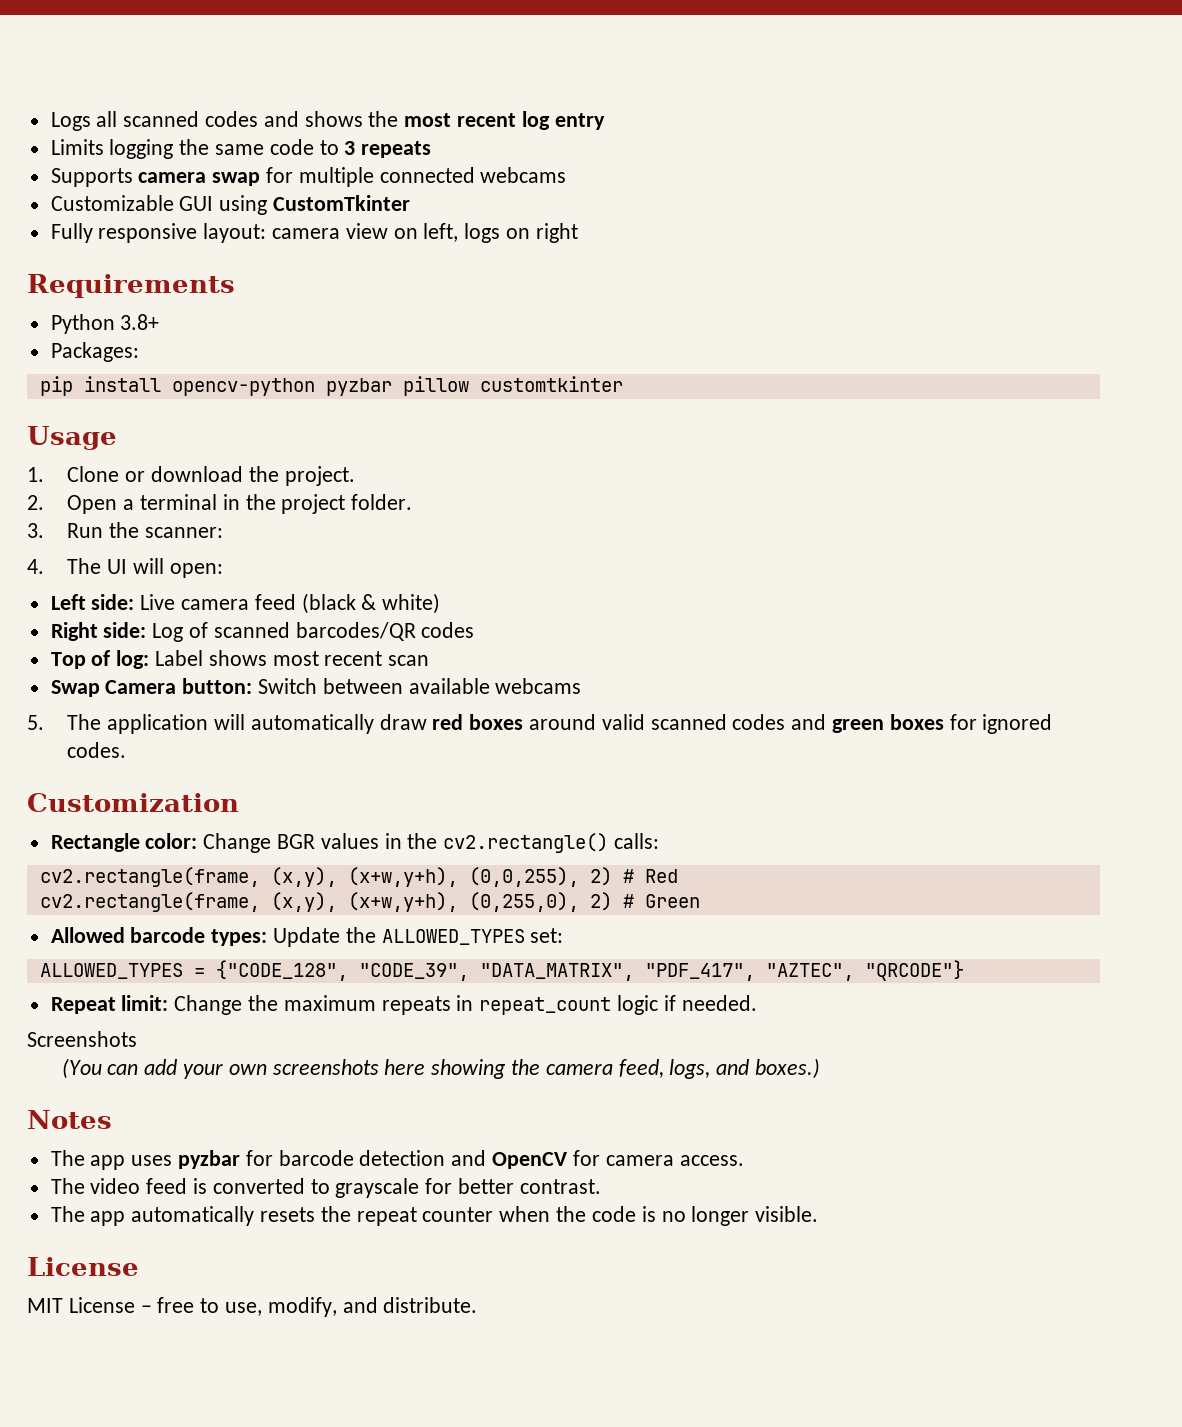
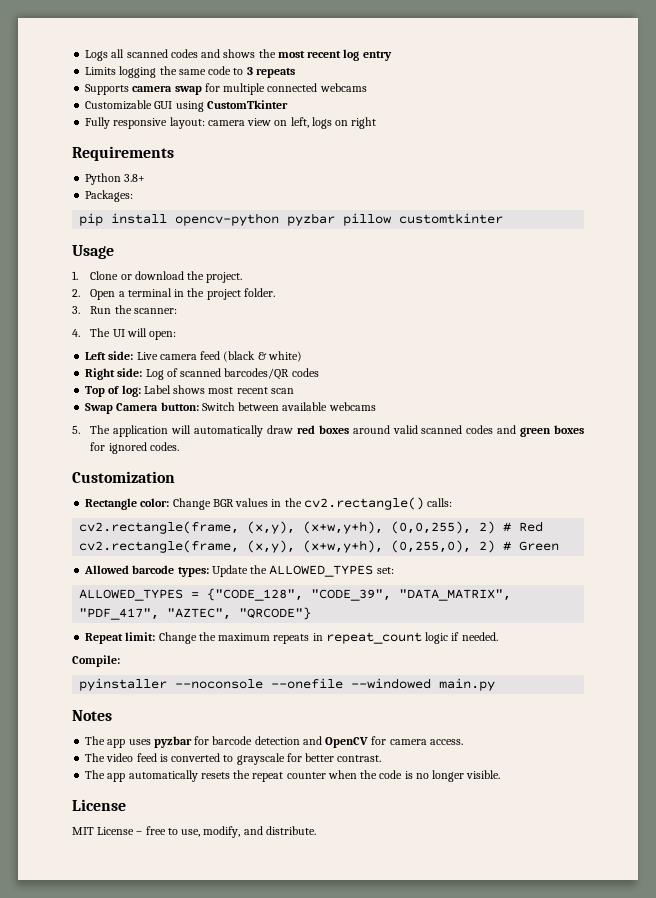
- Screenshots
- (You can add your own screenshots here showing the camera feed, logs, and boxes.)
+ Compile:
+ pyinstaller --noconsole --onefile --windowed main.py

